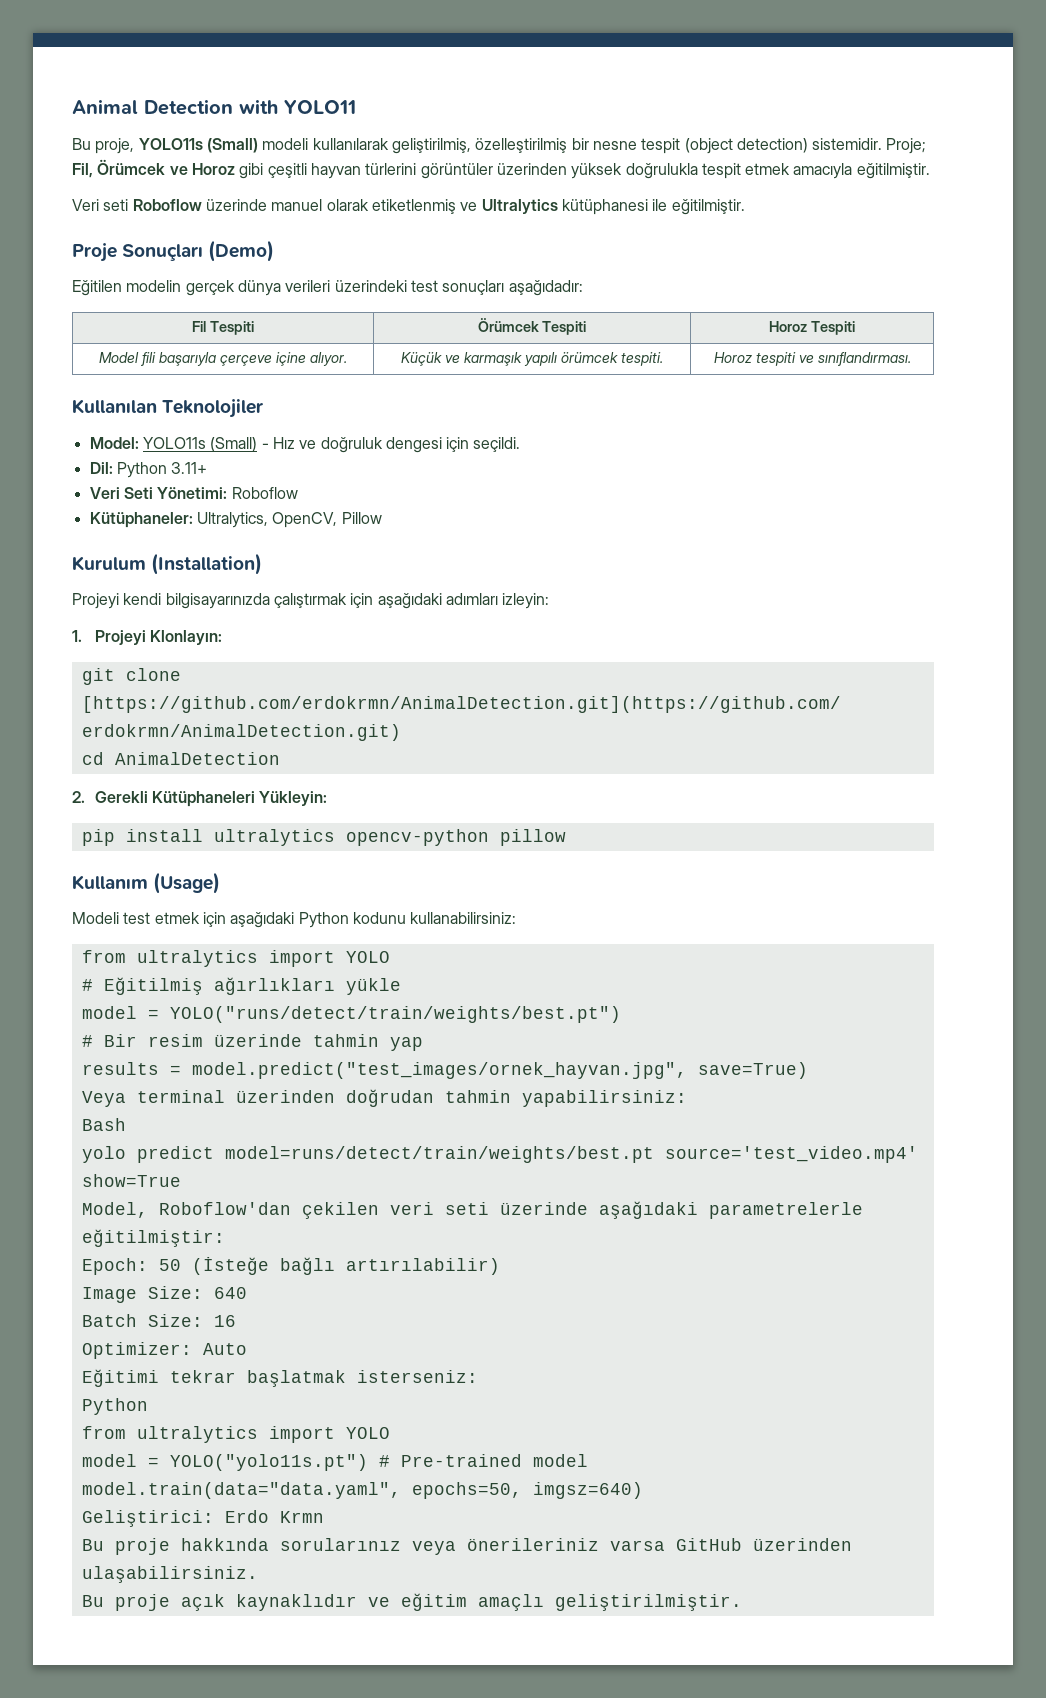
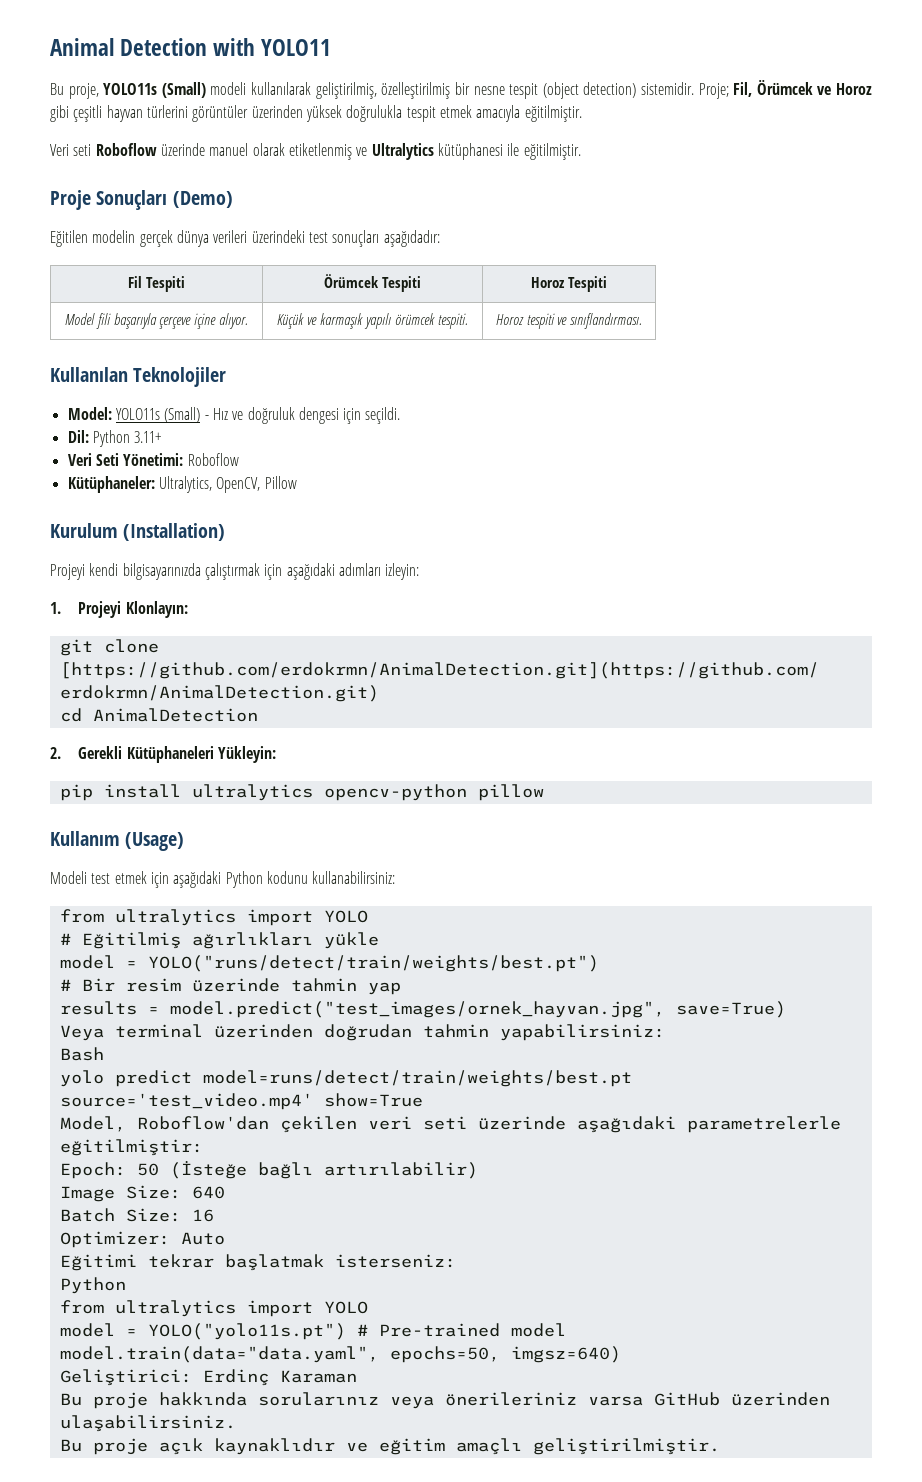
- Geliştirici: Erdo Krmn
+ Geliştirici: Erdinç Karaman

